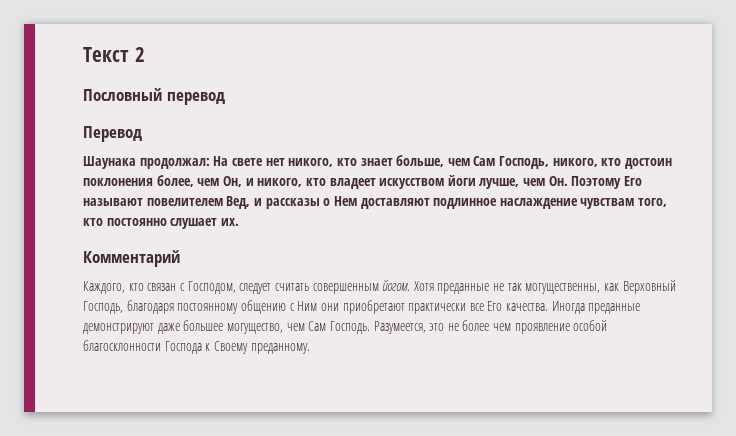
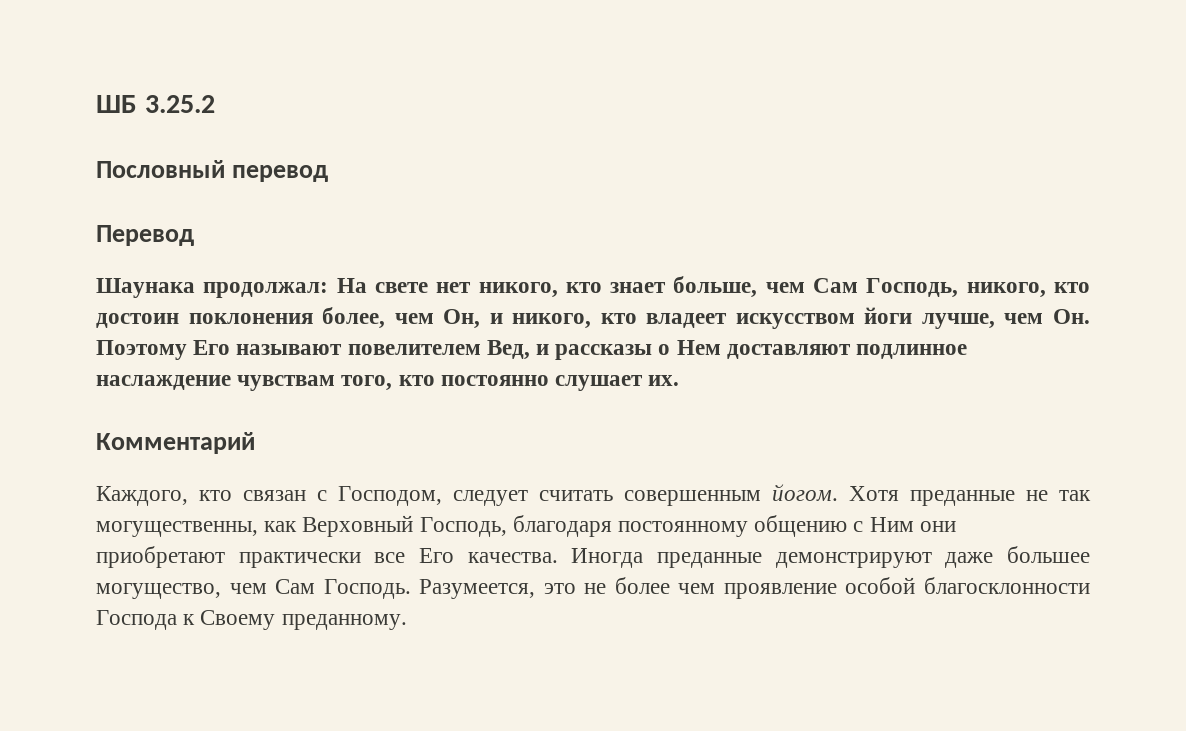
- Текст 2
+ ШБ 3.25.2

